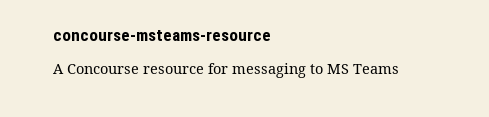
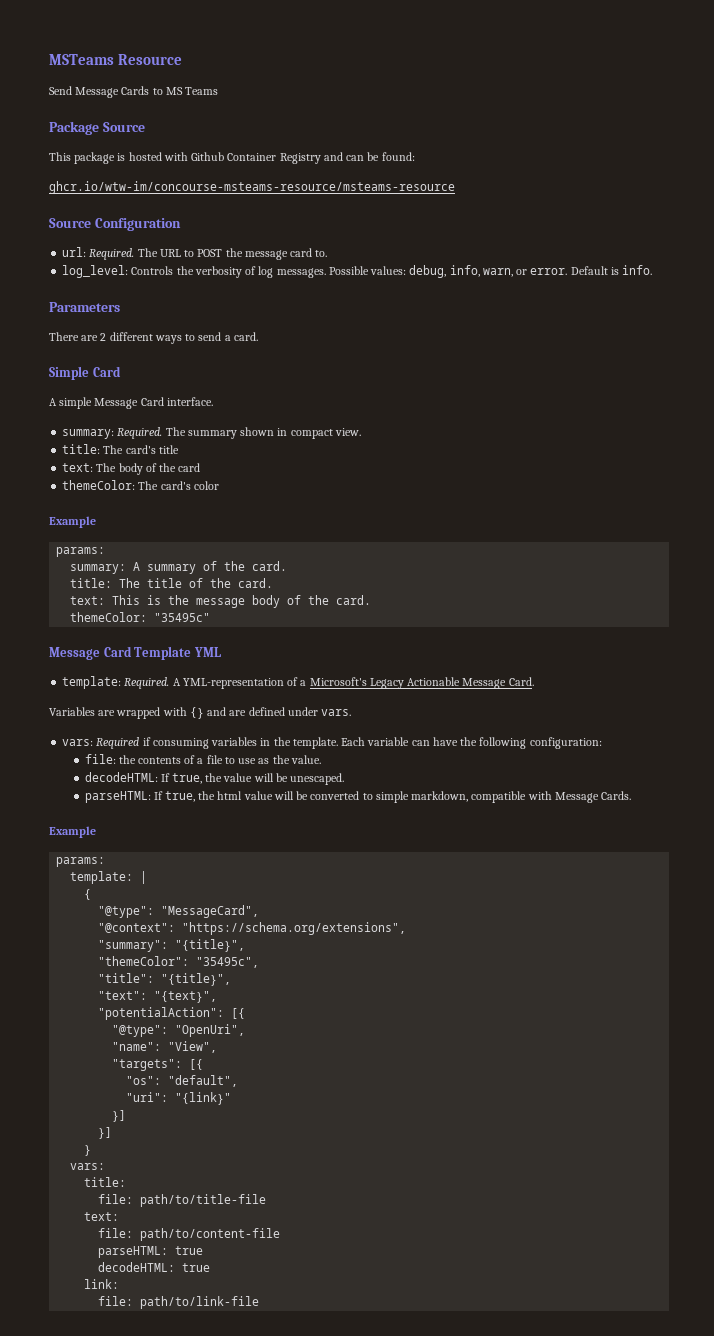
- concourse-msteams-resource
- A Concourse resource for messaging to MS Teams
+ MSTeams Resource
+ Send Message Cards to MS Teams
+ Package Source
+ This package is hosted with Github Container Registry and can be found:
+ ghcr.io/wtw-im/concourse-msteams-resource/msteams-resource
+ Source Configuration
+ url: Required. The URL to POST the message card to.
+ log_level: Controls the verbosity of log messages. Possible values: debug, info, warn, or error. Default is info.
+ Parameters
+ There are 2 different ways to send a card.
+ Simple Card
+ A simple Message Card interface.
+ summary: Required. The summary shown in compact view.
+ title: The card's title
+ text: The body of the card
+ themeColor: The card's color
+ Example
+ params:
+ summary: A summary of the card.
+ title: The title of the card.
+ text: This is the message body of the card.
+ themeColor: "35495c"
+ Message Card Template YML
+ template: Required. A YML-representation of a Microsoft's Legacy Actionable Message Card.
+ Variables are wrapped with {} and are defined under vars.
+ vars: Required if consuming variables in the template. Each variable can have the following configuration:
+ file: the contents of a file to use as the value.
+ decodeHTML: If true, the value will be unescaped.
+ parseHTML: If true, the html value will be converted to simple markdown, compatible with Message Cards.
+ Example
+ params:
+ template: |
+ {
+ "@type": "MessageCard",
+ "@context": "https://schema.org/extensions",
+ "summary": "{title}",
+ "themeColor": "35495c",
+ "title": "{title}",
+ "text": "{text}",
+ "potentialAction": [{
+ "@type": "OpenUri",
+ "name": "View",
+ "targets": [{
+ "os": "default",
+ "uri": "{link}"
+ }]
+ }]
+ }
+ vars:
+ title:
+ file: path/to/title-file
+ text:
+ file: path/to/content-file
+ parseHTML: true
+ decodeHTML: true
+ link:
+ file: path/to/link-file

